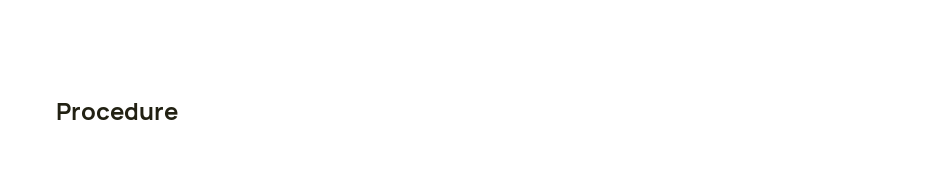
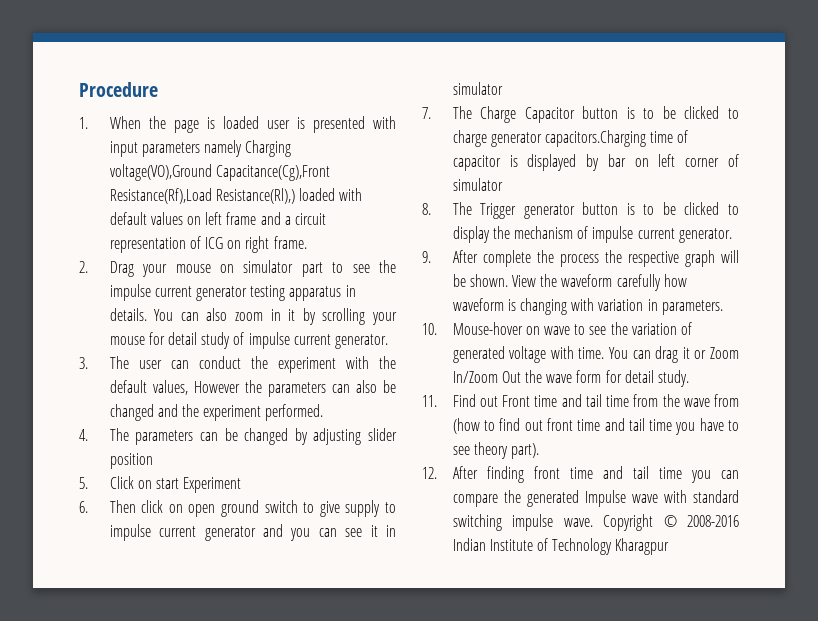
+ 1. When the page is loaded user is presented with input parameters namely Charging voltage(VO),Ground Capacitance(Cg),Front Resistance(Rf),Load Resistance(Rl),) loaded with default values on left frame and a circuit representation of ICG on right frame.
+ 2. Drag your mouse on simulator part to see the impulse current generator testing apparatus in details. You can also zoom in it by scrolling your mouse for detail study of impulse current generator.
+ 3. The user can conduct the experiment with the default values, However the parameters can also be changed and the experiment performed.
+ 4. The parameters can be changed by adjusting slider position
+ 5. Click on start Experiment
+ 6. Then click on open ground switch to give supply to impulse current generator and you can see it in simulator
+ 7. The Charge Capacitor button is to be clicked to charge generator capacitors.Charging time of capacitor is displayed by bar on left corner of simulator
+ 8. The Trigger generator button is to be clicked to display the mechanism of impulse current generator.
+ 9. After complete the process the respective graph will be shown. View the waveform carefully how waveform is changing with variation in parameters.
+ 10. Mouse-hover on wave to see the variation of generated voltage with time. You can drag it or Zoom In/Zoom Out the wave form for detail study.
+ 11. Find out Front time and tail time from the wave from (how to find out front time and tail time you have to see theory part).
+ 12. After finding front time and tail time you can compare the generated Impulse wave with standard switching impulse wave. Copyright © 2008-2016 Indian Institute of Technology Kharagpur

